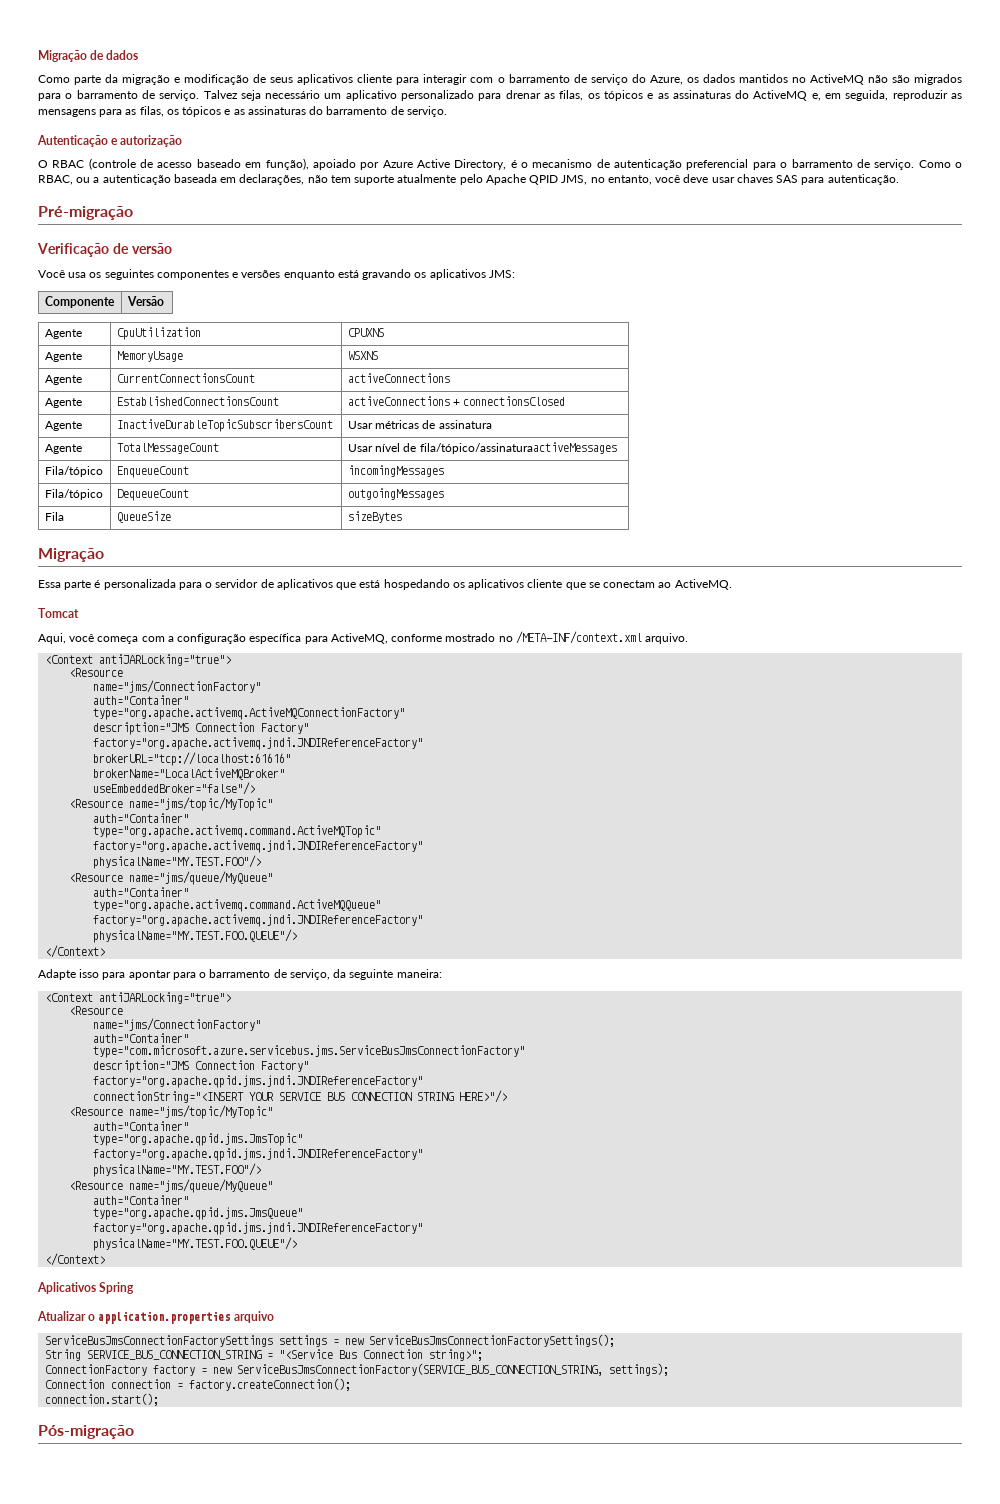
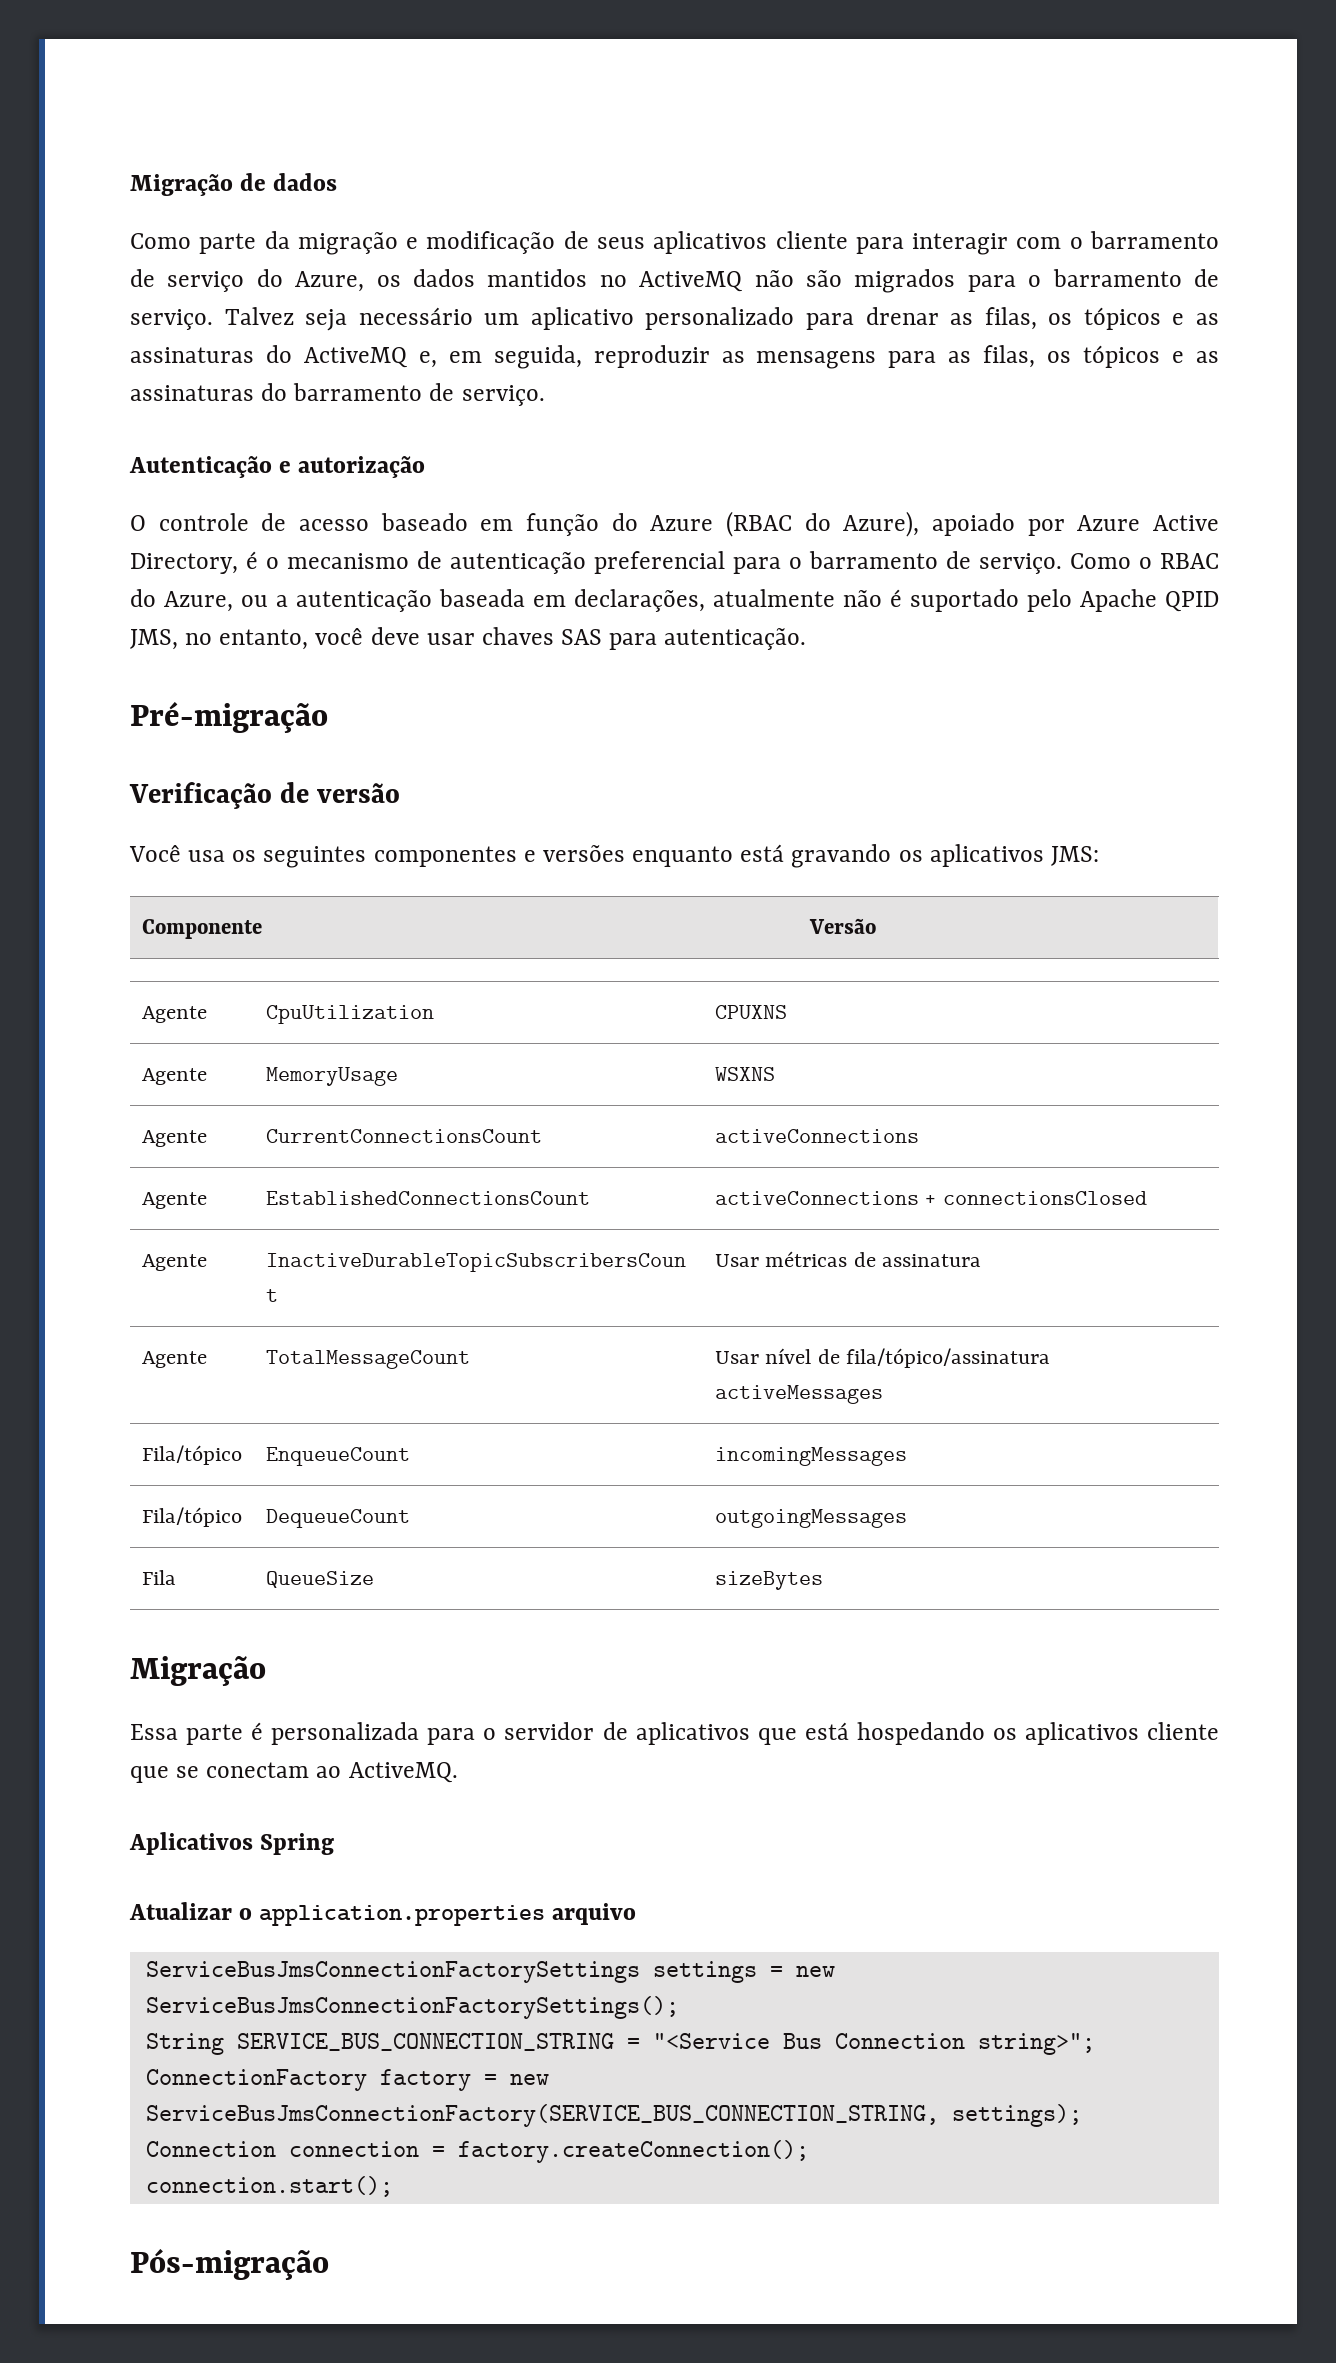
- O RBAC (controle de acesso baseado em função), apoiado por Azure Active Directory, é o mecanismo de autenticação preferencial para o barramento de serviço.
+ O controle de acesso baseado em função do Azure (RBAC do Azure), apoiado por Azure Active Directory, é o mecanismo de autenticação preferencial para o barramento de serviço.
- Como o RBAC, ou a autenticação baseada em declarações, não tem suporte atualmente pelo Apache QPID JMS, no entanto, você deve usar chaves SAS para autenticação.
+ Como o RBAC do Azure, ou a autenticação baseada em declarações, atualmente não é suportado pelo Apache QPID JMS, no entanto, você deve usar chaves SAS para autenticação.
- Agente | TotalMessageCount | Usar nível de fila/tópico/assinaturaactiveMessages
+ Agente | TotalMessageCount | Usar nível de fila/tópico/assinatura activeMessages
- Tomcat
- Aqui, você começa com a configuração específica para ActiveMQ, conforme mostrado no /META-INF/context.xml arquivo.
- <Context antiJARLocking="true">
- <Resource
- name="jms/ConnectionFactory"
- auth="Container"
- type="org.apache.activemq.ActiveMQConnectionFactory"
- description="JMS Connection Factory"
- factory="org.apache.activemq.jndi.JNDIReferenceFactory"
- brokerURL="tcp://localhost:61616"
- brokerName="LocalActiveMQBroker"
- useEmbeddedBroker="false"/>
- <Resource name="jms/topic/MyTopic"
- auth="Container"
- type="org.apache.activemq.command.ActiveMQTopic"
- factory="org.apache.activemq.jndi.JNDIReferenceFactory"
- physicalName="MY.TEST.FOO"/>
- <Resource name="jms/queue/MyQueue"
- auth="Container"
- type="org.apache.activemq.command.ActiveMQQueue"
- factory="org.apache.activemq.jndi.JNDIReferenceFactory"
- physicalName="MY.TEST.FOO.QUEUE"/>
- </Context>
- Adapte isso para apontar para o barramento de serviço, da seguinte maneira:
- <Context antiJARLocking="true">
- <Resource
- name="jms/ConnectionFactory"
- auth="Container"
- type="com.microsoft.azure.servicebus.jms.ServiceBusJmsConnectionFactory"
- description="JMS Connection Factory"
- factory="org.apache.qpid.jms.jndi.JNDIReferenceFactory"
- connectionString="<INSERT YOUR SERVICE BUS CONNECTION STRING HERE>"/>
- <Resource name="jms/topic/MyTopic"
- auth="Container"
- type="org.apache.qpid.jms.JmsTopic"
- factory="org.apache.qpid.jms.jndi.JNDIReferenceFactory"
- physicalName="MY.TEST.FOO"/>
- <Resource name="jms/queue/MyQueue"
- auth="Container"
- type="org.apache.qpid.jms.JmsQueue"
- factory="org.apache.qpid.jms.jndi.JNDIReferenceFactory"
- physicalName="MY.TEST.FOO.QUEUE"/>
- </Context>

